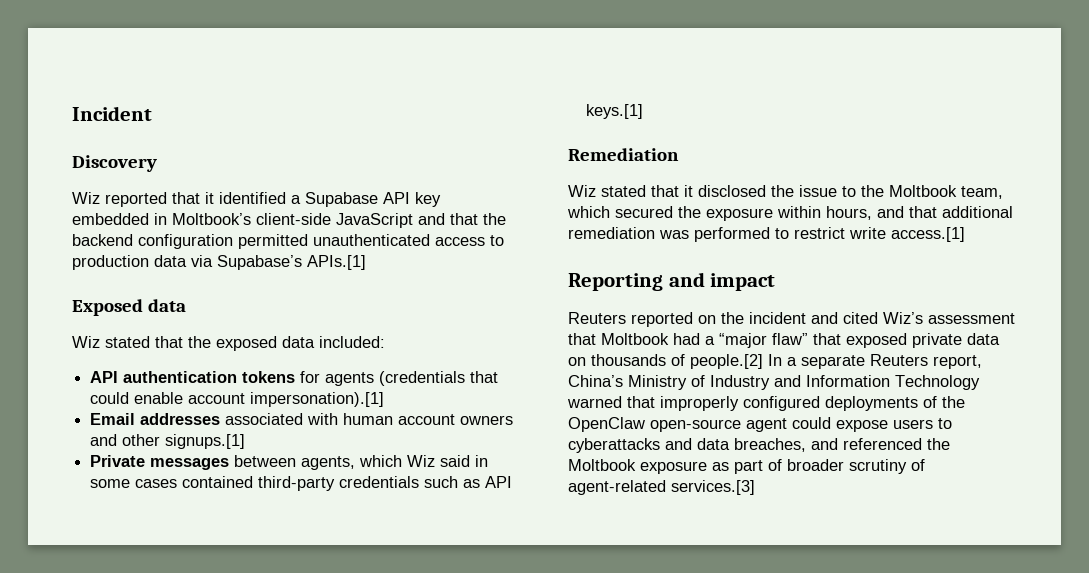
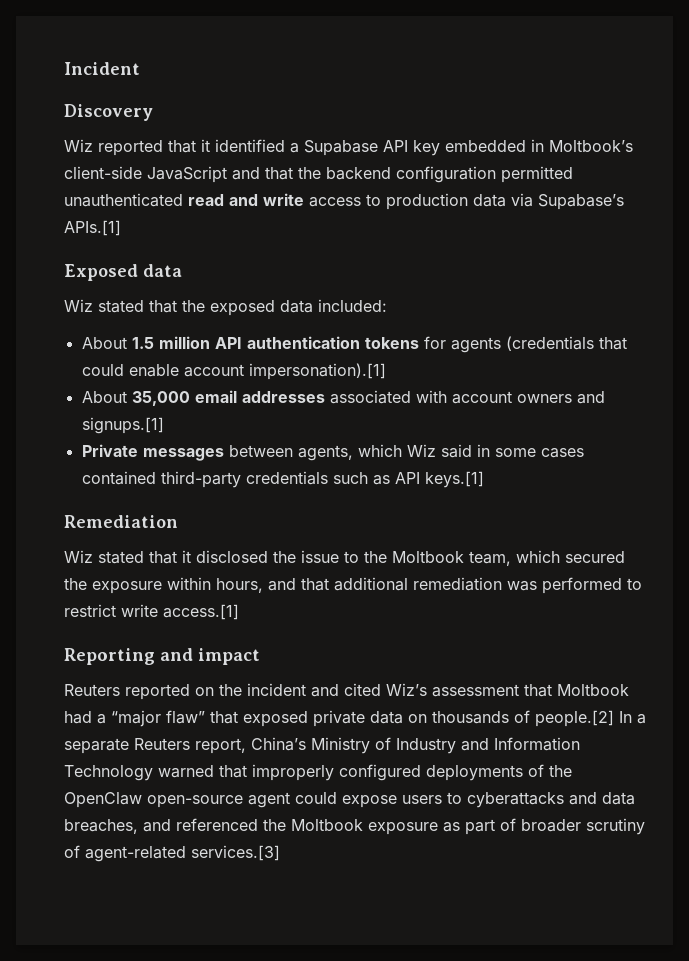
- Wiz reported that it identified a Supabase API key embedded in Moltbook’s client-side JavaScript and that the backend configuration permitted unauthenticated access to production data via Supabase’s APIs.[1]
+ Wiz reported that it identified a Supabase API key embedded in Moltbook’s client-side JavaScript and that the backend configuration permitted unauthenticated read and write access to production data via Supabase’s APIs.[1]
- API authentication tokens for agents (credentials that could enable account impersonation).[1]
+ About 1.5 million API authentication tokens for agents (credentials that could enable account impersonation).[1]
- Email addresses associated with human account owners and other signups.[1]
+ About 35,000 email addresses associated with account owners and signups.[1]

